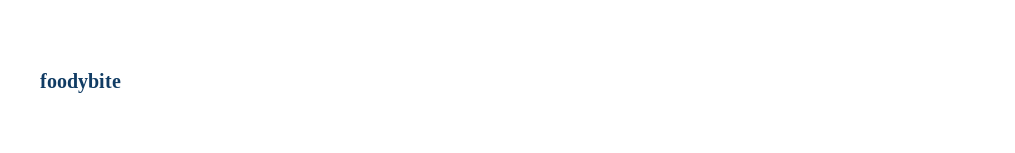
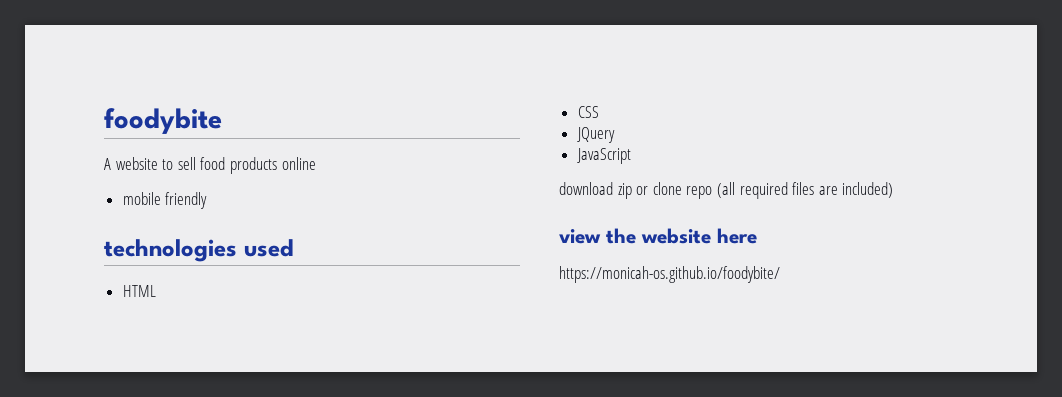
+ A website to sell food products online
+ mobile friendly
+ technologies used
+ HTML
+ CSS
+ JQuery
+ JavaScript
+ download zip or clone repo (all required files are included)
+ view the website here
+ https://monicah-os.github.io/foodybite/

